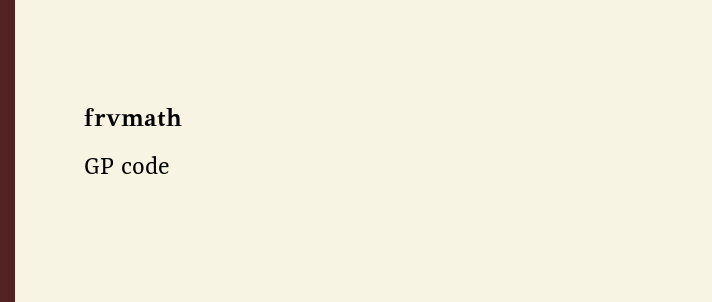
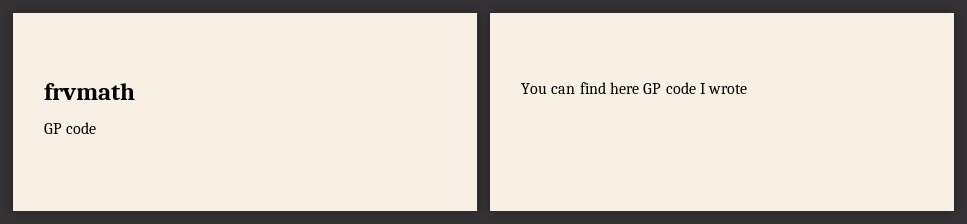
+ You can find here GP code I wrote

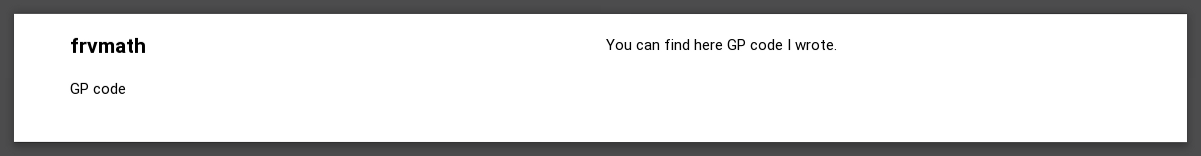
- You can find here GP code I wrote
+ You can find here GP code I wrote.

